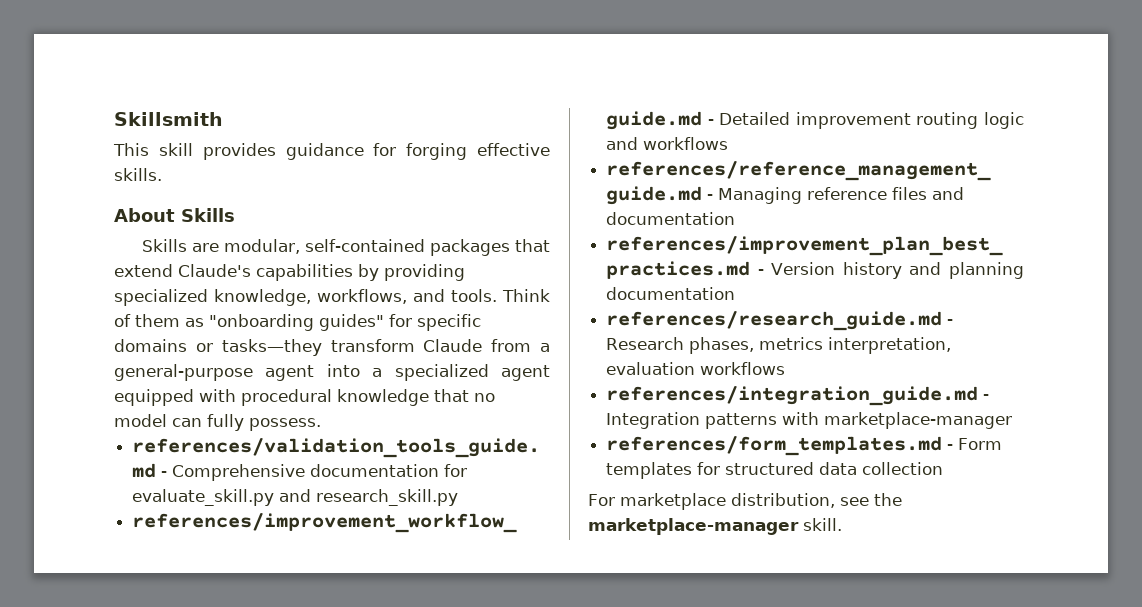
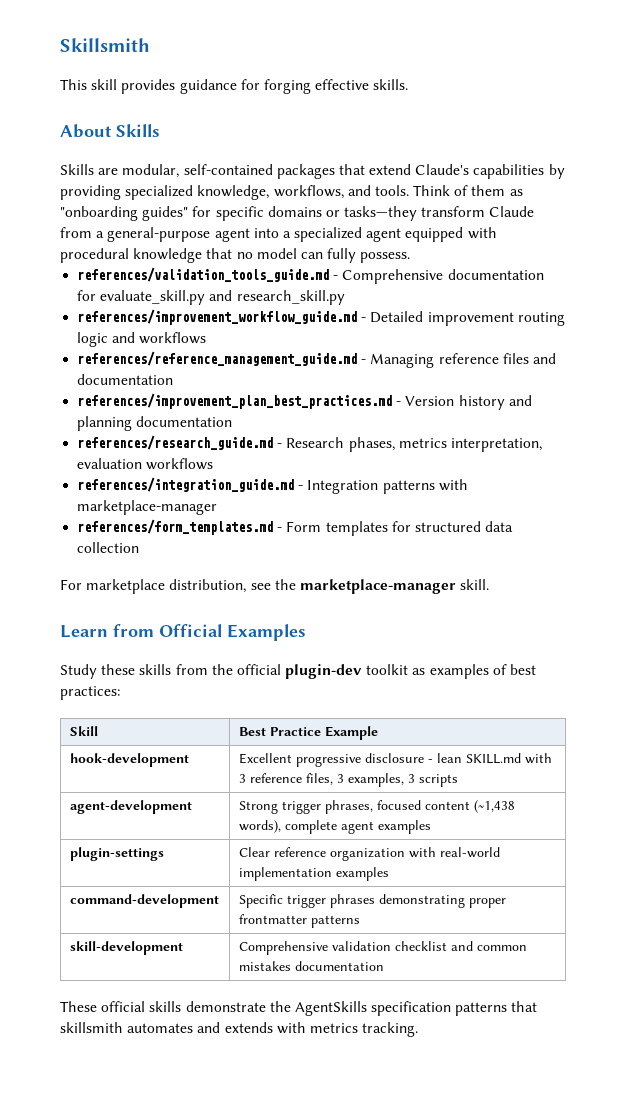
+ Learn from Official Examples
+ Study these skills from the official plugin-dev toolkit as examples of best practices:
+ Skill | Best Practice Example
+ hook-development | Excellent progressive disclosure - lean SKILL.md with 3 reference files, 3 examples, 3 scripts
+ agent-development | Strong trigger phrases, focused content (~1,438 words), complete agent examples
+ plugin-settings | Clear reference organization with real-world implementation examples
+ command-development | Specific trigger phrases demonstrating proper frontmatter patterns
+ skill-development | Comprehensive validation checklist and common mistakes documentation
+ These official skills demonstrate the AgentSkills specification patterns that skillsmith automates and extends with metrics tracking.

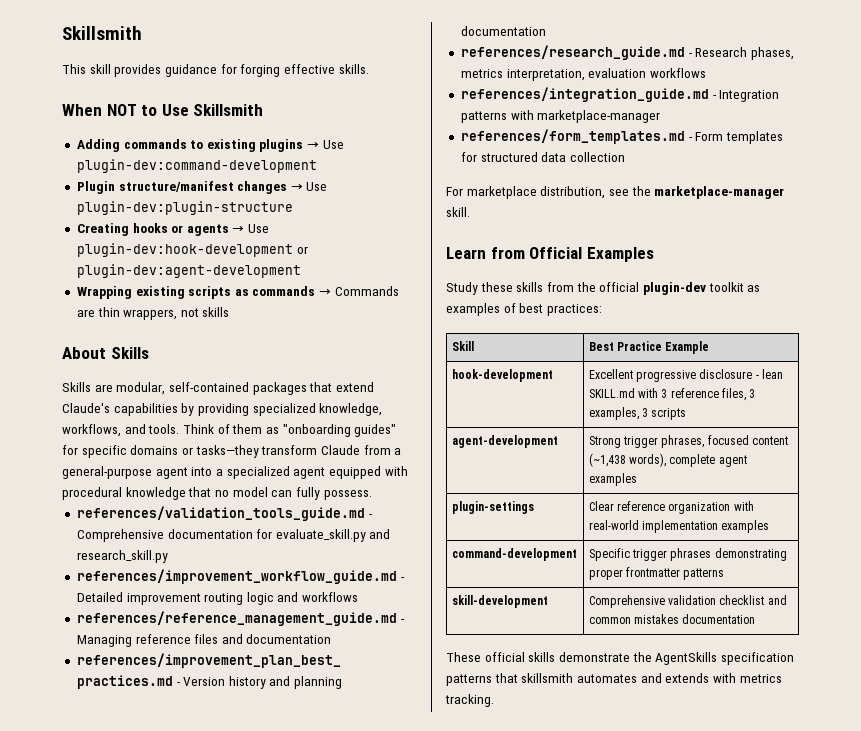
+ When NOT to Use Skillsmith
+ Adding commands to existing plugins → Use plugin-dev:command-development
+ Plugin structure/manifest changes → Use plugin-dev:plugin-structure
+ Creating hooks or agents → Use plugin-dev:hook-development or plugin-dev:agent-development
+ Wrapping existing scripts as commands → Commands are thin wrappers, not skills

